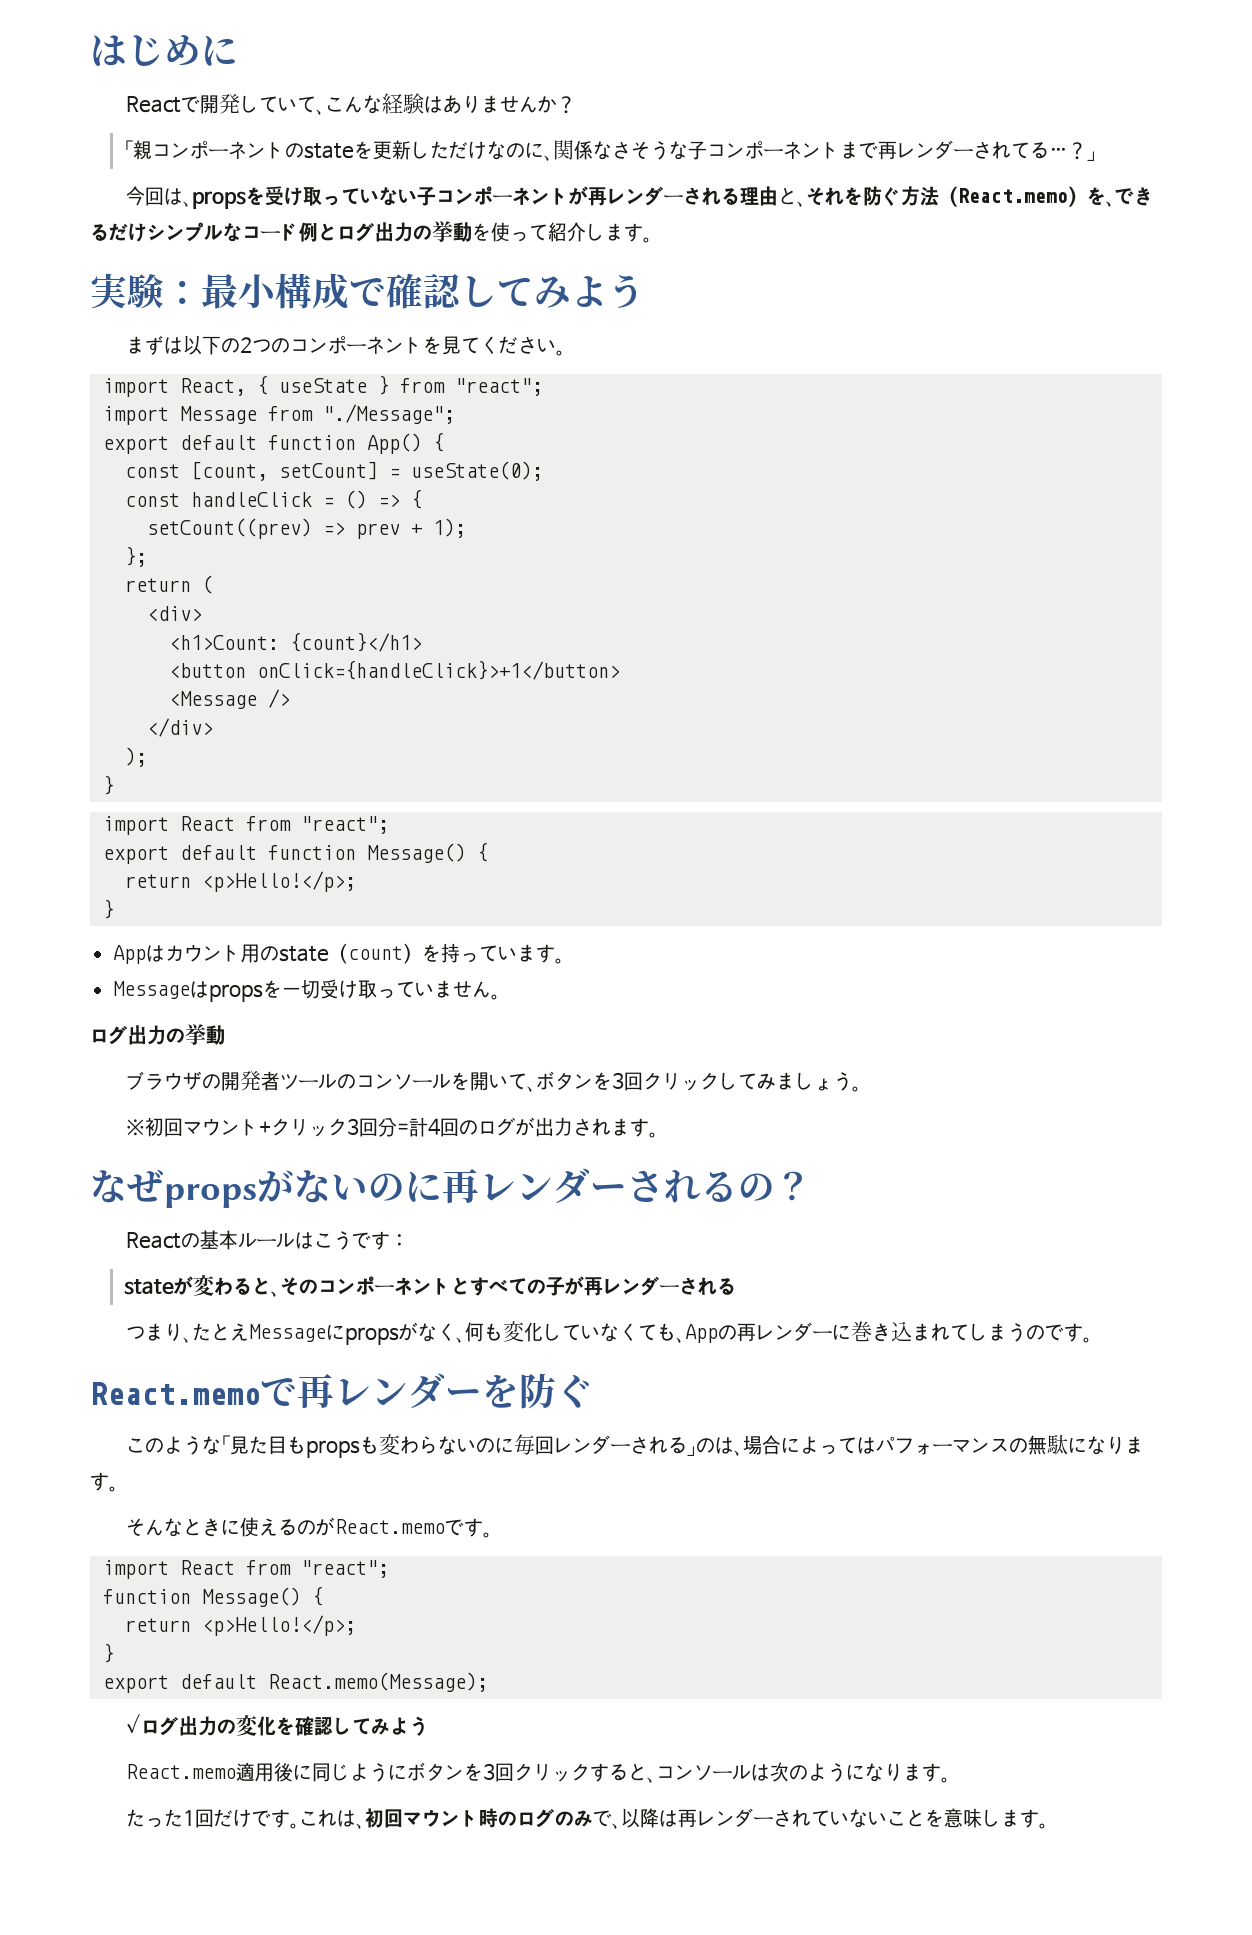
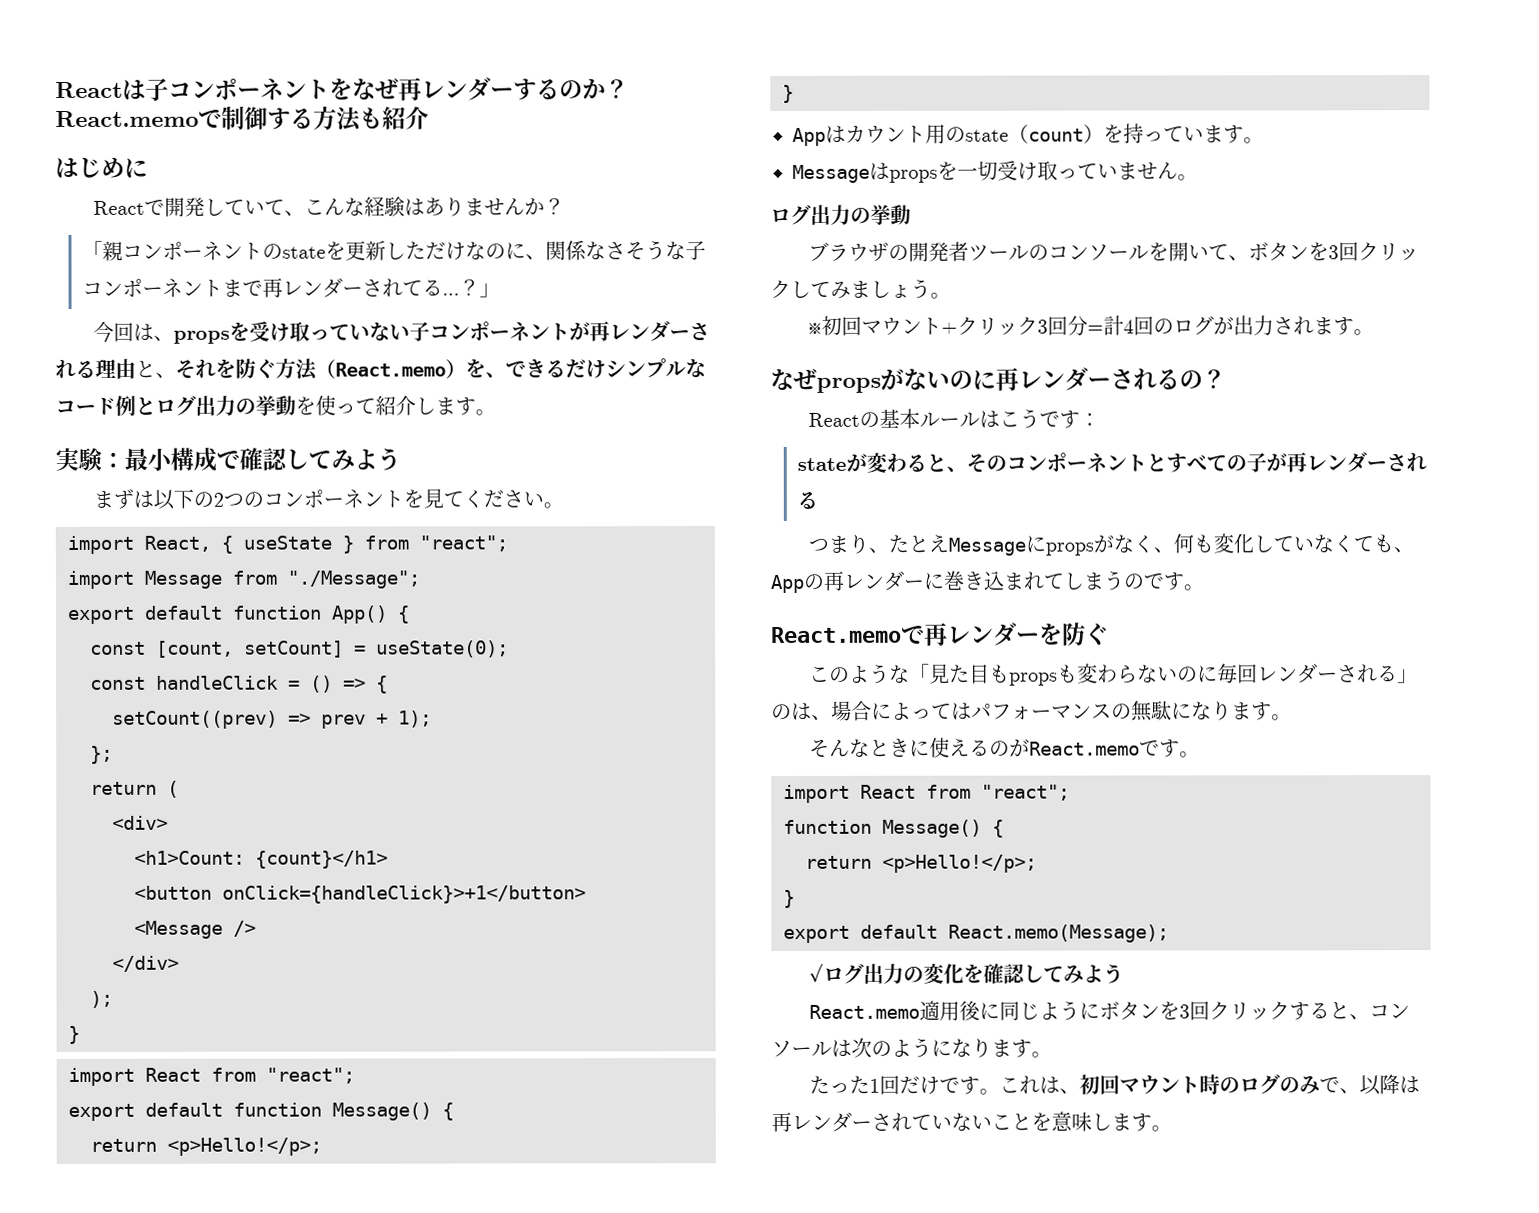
+ Reactは子コンポーネントをなぜ再レンダーするのか？React.memoで制御する方法も紹介

